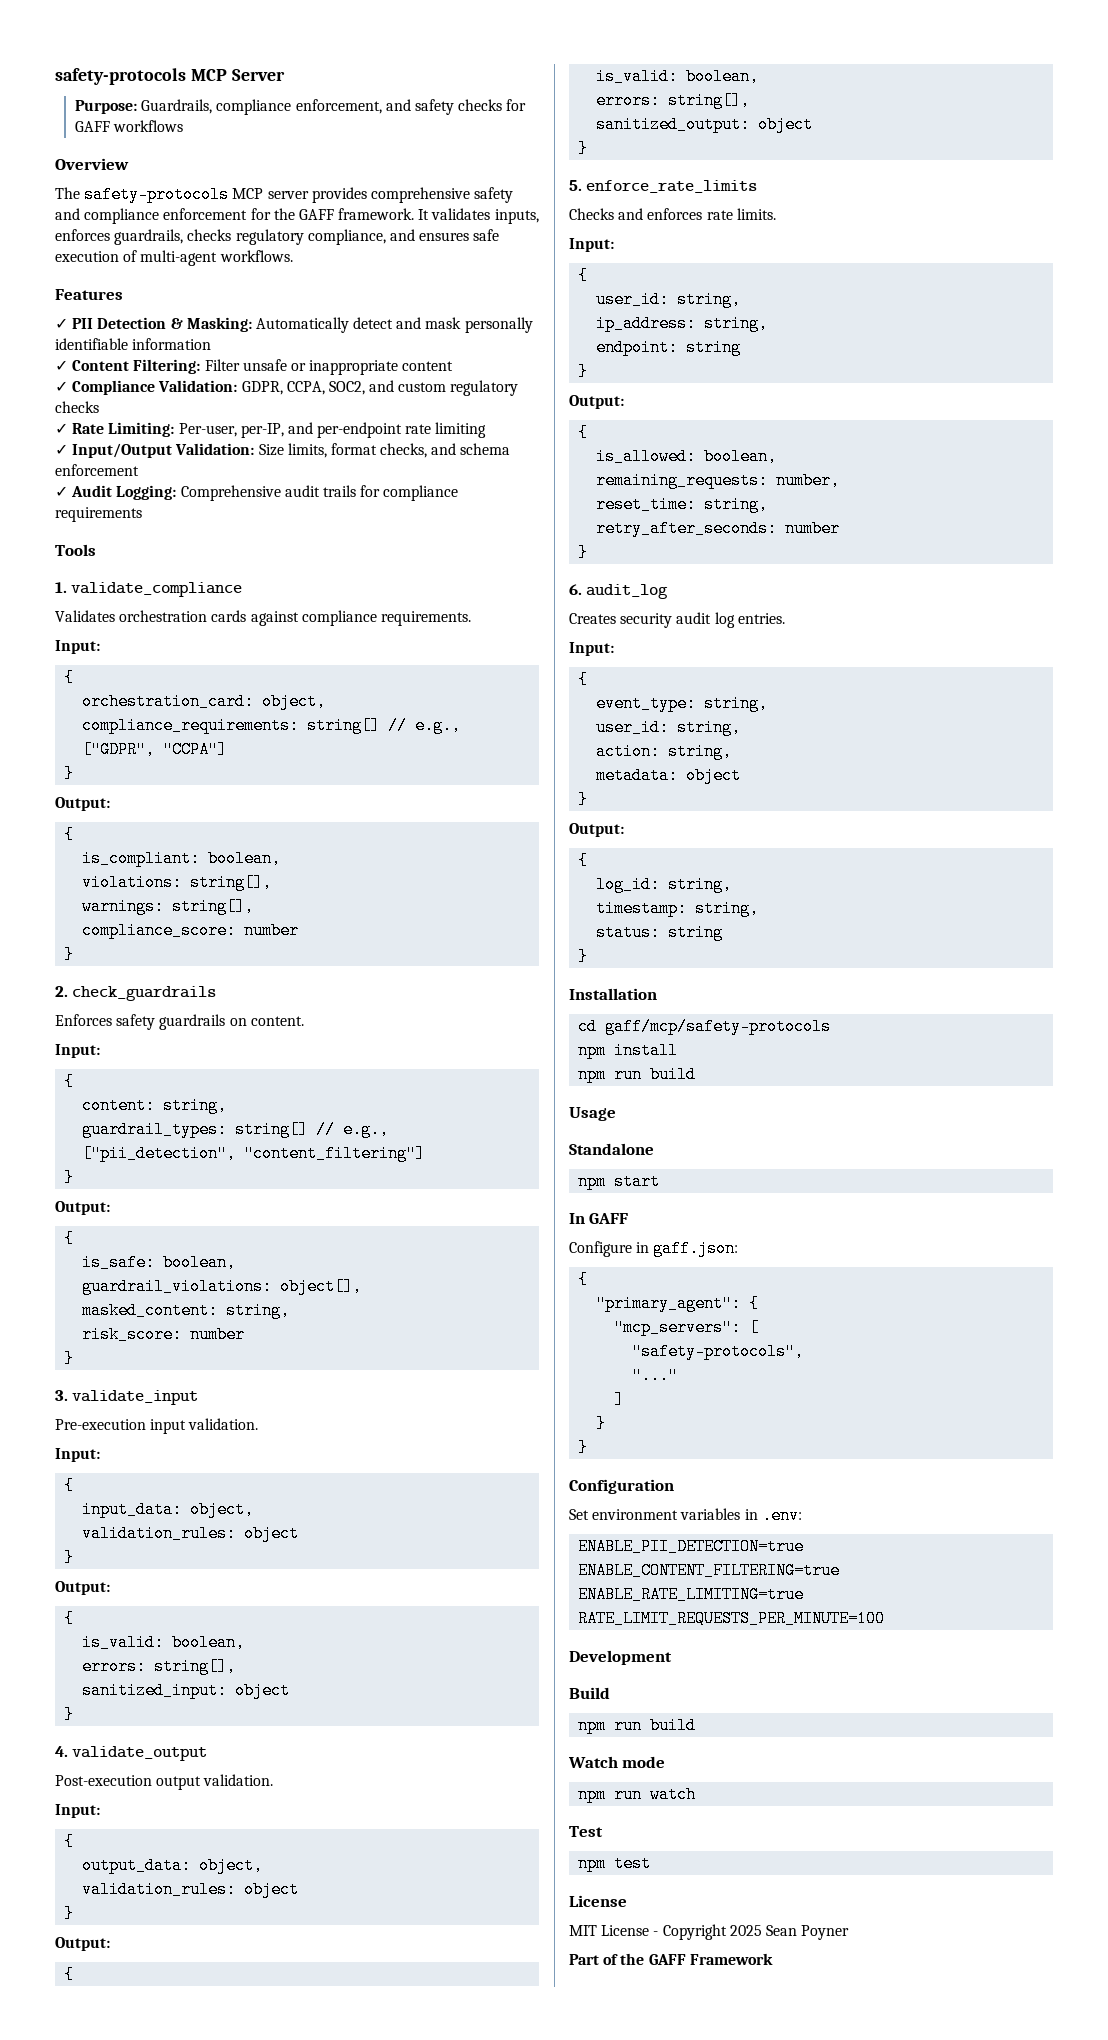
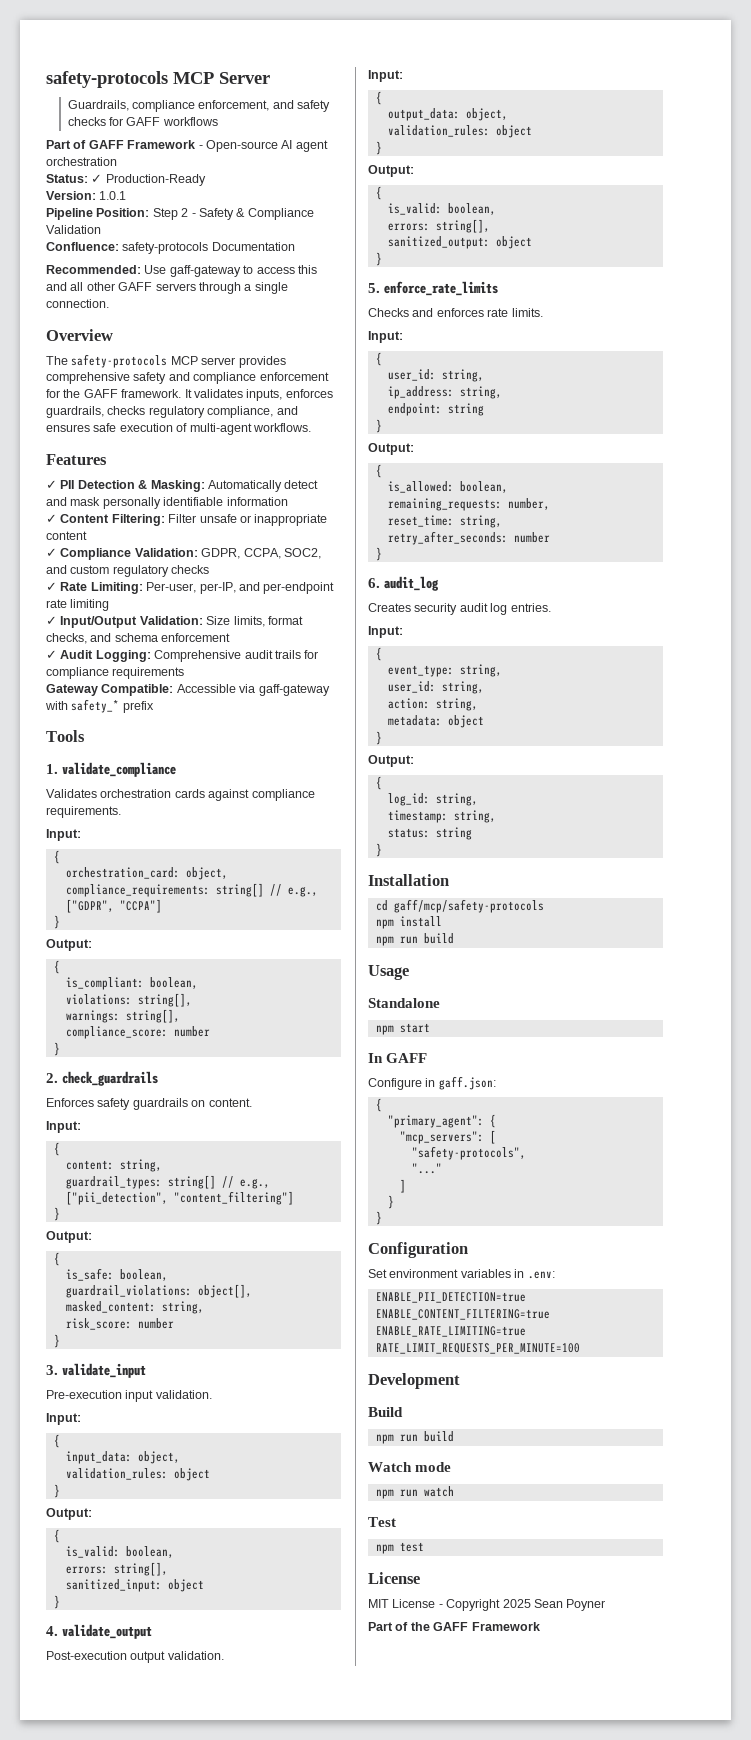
- Purpose: Guardrails, compliance enforcement, and safety checks for GAFF workflows
+ Guardrails, compliance enforcement, and safety checks for GAFF workflows
+ Part of GAFF Framework - Open-source AI agent orchestration
+ Status: ✓ Production-Ready
+ Version: 1.0.1
+ Pipeline Position: Step 2 - Safety & Compliance Validation
+ Confluence: safety-protocols Documentation
+ Recommended: Use gaff-gateway to access this and all other GAFF servers through a single connection.
+ Gateway Compatible: Accessible via gaff-gateway with safety_* prefix

